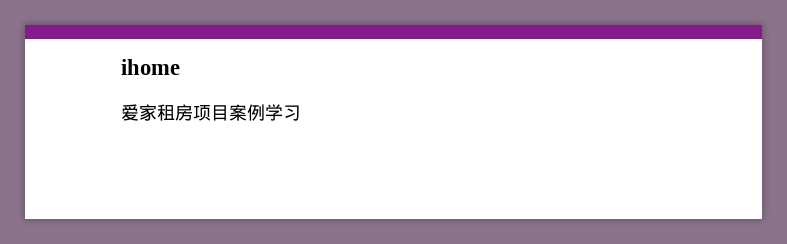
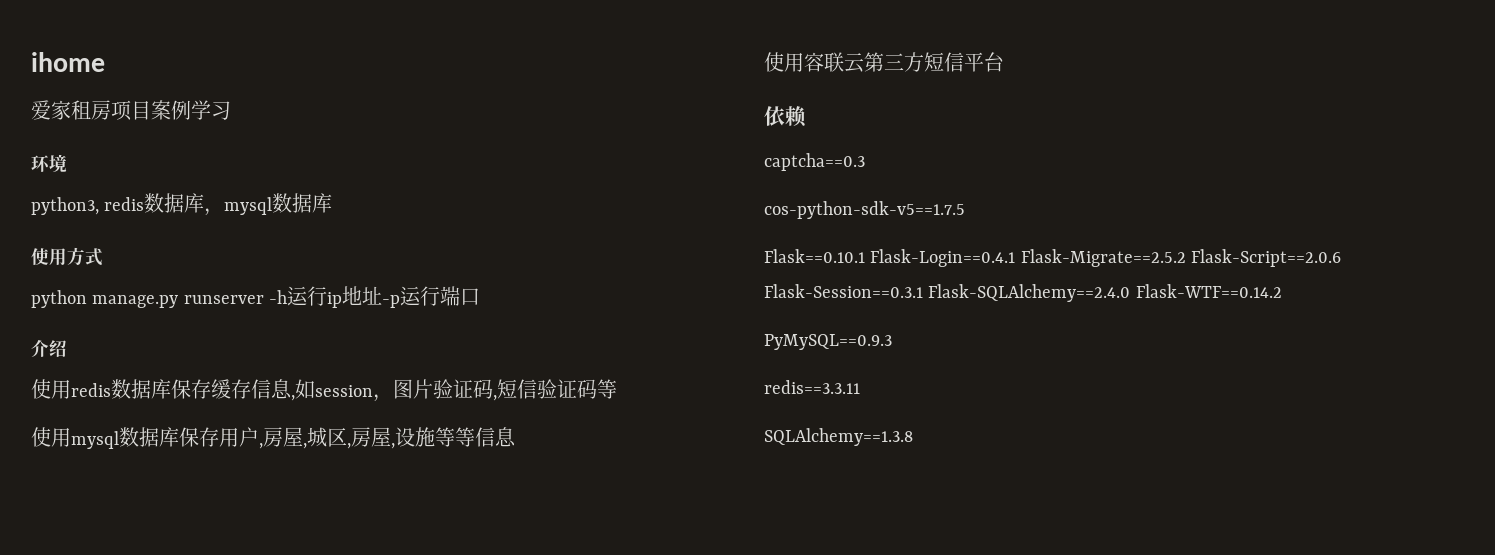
+ 环境
+ python3, redis数据库，mysql数据库
+ 使用方式
+ python manage.py runserver -h运行ip地址-p运行端口
+ 介绍
+ 使用redis数据库保存缓存信息,如session，图片验证码,短信验证码等
+ 使用mysql数据库保存用户,房屋,城区,房屋,设施等等信息
+ 使用容联云第三方短信平台
+ 依赖
+ captcha==0.3
+ cos-python-sdk-v5==1.7.5
+ Flask==0.10.1 Flask-Login==0.4.1 Flask-Migrate==2.5.2 Flask-Script==2.0.6 Flask-Session==0.3.1 Flask-SQLAlchemy==2.4.0 Flask-WTF==0.14.2
+ PyMySQL==0.9.3
+ redis==3.3.11
+ SQLAlchemy==1.3.8

